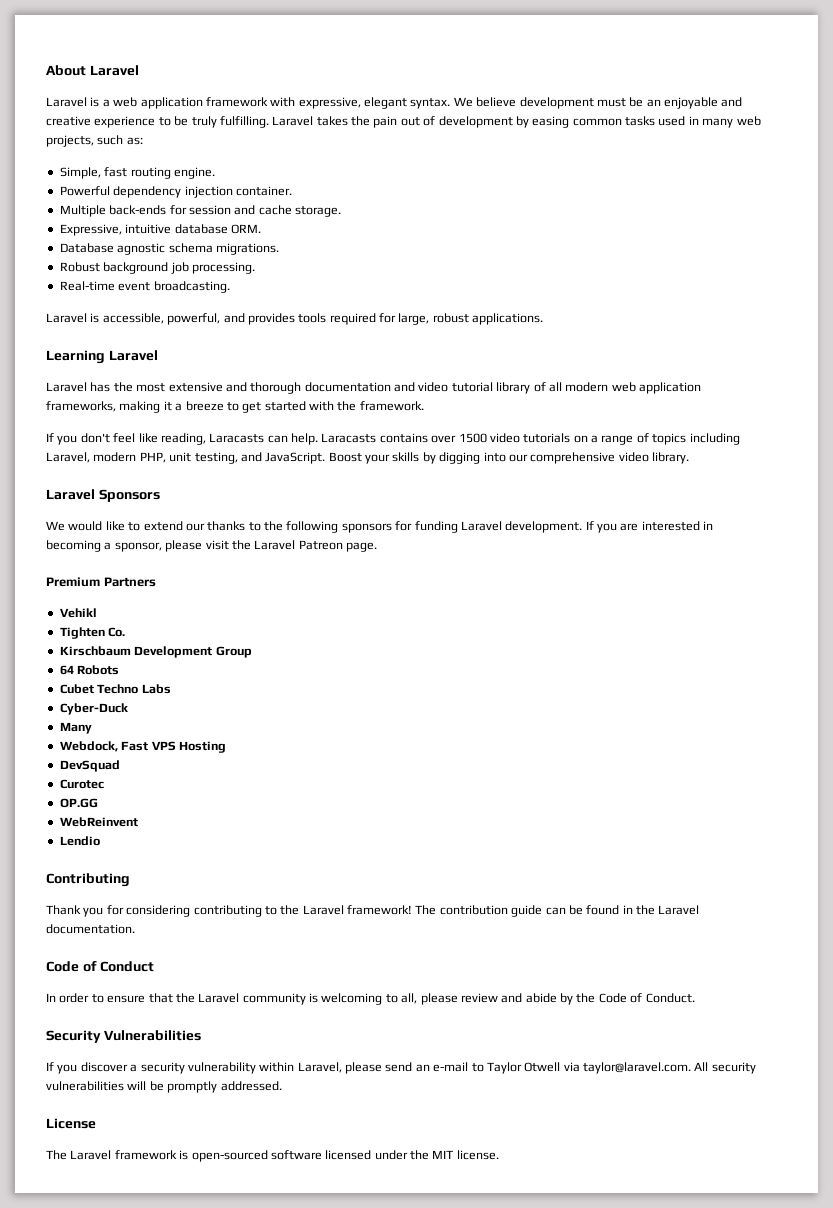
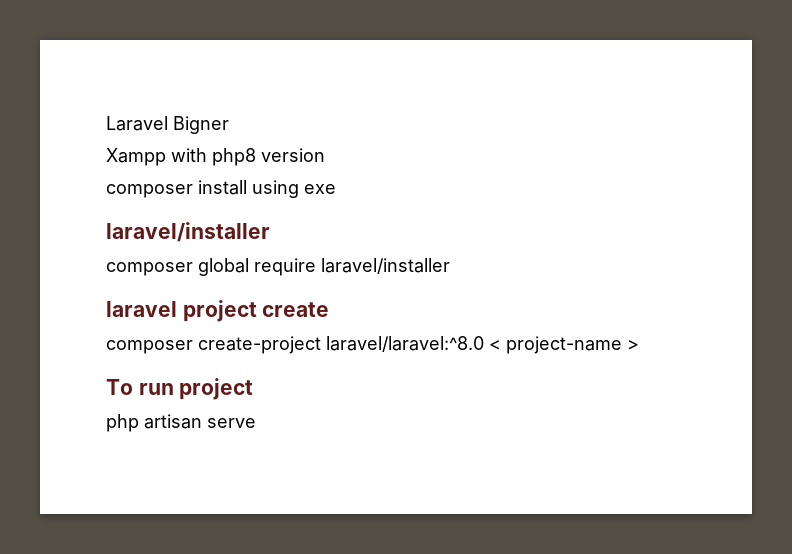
- About Laravel
- Laravel is a web application framework with expressive, elegant syntax. We believe development must be an enjoyable and creative experience to be truly fulfilling. Laravel takes the pain out of development by easing common tasks used in many web projects, such as:
- Simple, fast routing engine.
- Powerful dependency injection container.
- Multiple back-ends for session and cache storage.
- Expressive, intuitive database ORM.
- Database agnostic schema migrations.
- Robust background job processing.
- Real-time event broadcasting.
- Laravel is accessible, powerful, and provides tools required for large, robust applications.
- Learning Laravel
- Laravel has the most extensive and thorough documentation and video tutorial library of all modern web application frameworks, making it a breeze to get started with the framework.
- If you don't feel like reading, Laracasts can help. Laracasts contains over 1500 video tutorials on a range of topics including Laravel, modern PHP, unit testing, and JavaScript. Boost your skills by digging into our comprehensive video library.
- Laravel Sponsors
- We would like to extend our thanks to the following sponsors for funding Laravel development. If you are interested in becoming a sponsor, please visit the Laravel Patreon page.
- Premium Partners
- Vehikl
- Tighten Co.
- Kirschbaum Development Group
- 64 Robots
- Cubet Techno Labs
- Cyber-Duck
- Many
- Webdock, Fast VPS Hosting
- DevSquad
- Curotec
- OP.GG
- WebReinvent
- Lendio
- Contributing
- Thank you for considering contributing to the Laravel framework! The contribution guide can be found in the Laravel documentation.
- Code of Conduct
- In order to ensure that the Laravel community is welcoming to all, please review and abide by the Code of Conduct.
- Security Vulnerabilities
- If you discover a security vulnerability within Laravel, please send an e-mail to Taylor Otwell via taylor@laravel.com. All security vulnerabilities will be promptly addressed.
- License
- The Laravel framework is open-sourced software licensed under the MIT license.
+ Laravel Bigner
+ Xampp with php8 version
+ composer install using exe
+ laravel/installer
+ composer global require laravel/installer
+ laravel project create
+ composer create-project laravel/laravel:^8.0 < project-name >
+ To run project
+ php artisan serve

